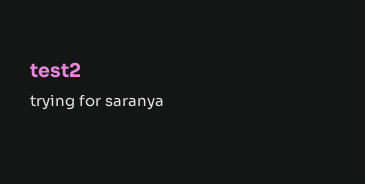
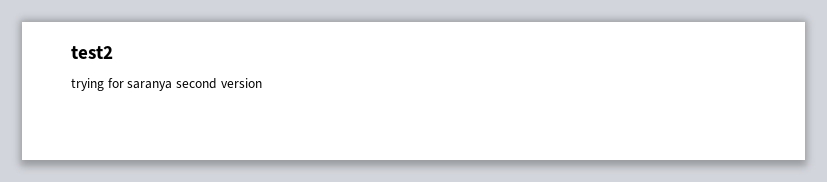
- trying for saranya
+ trying for saranya second version

